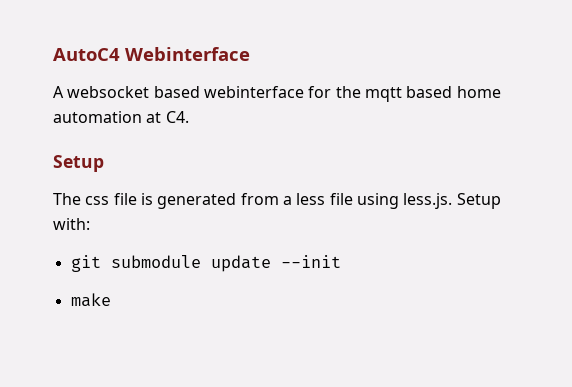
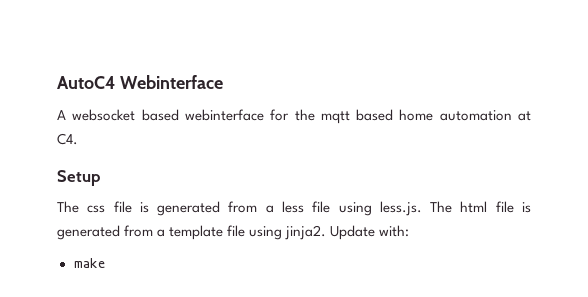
- The css file is generated from a less file using less.js. Setup with:
- git submodule update --init
+ The css file is generated from a less file using less.js. The html file is generated from a template file using jinja2. Update with:

